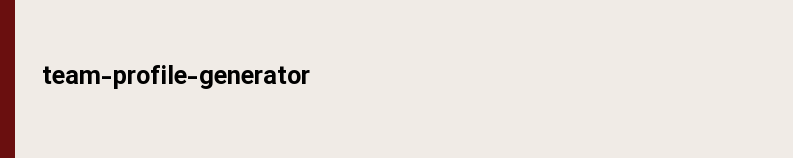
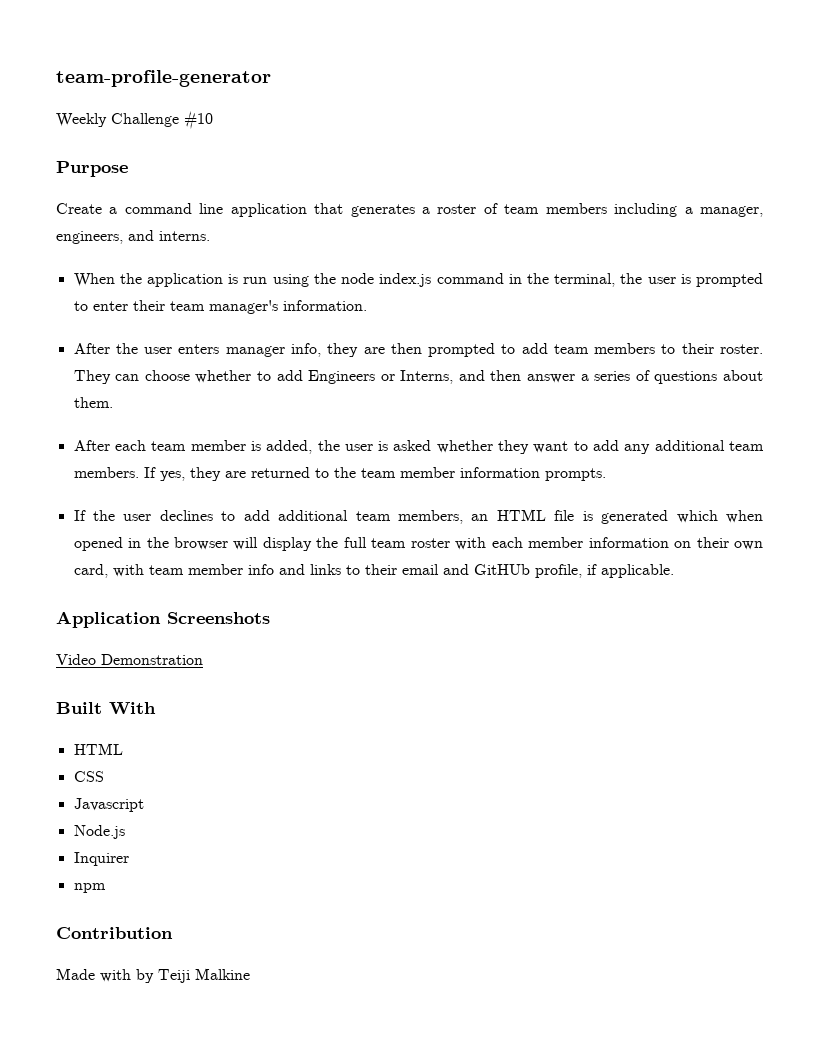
+ Weekly Challenge #10
+ Purpose
+ Create a command line application that generates a roster of team members including a manager, engineers, and interns.
+ When the application is run using the node index.js command in the terminal, the user is prompted to enter their team manager's information.
+ After the user enters manager info, they are then prompted to add team members to their roster. They can choose whether to add Engineers or Interns, and then answer a series of questions about them.
+ After each team member is added, the user is asked whether they want to add any additional team members. If yes, they are returned to the team member information prompts.
+ If the user declines to add additional team members, an HTML file is generated which when opened in the browser will display the full team roster with each member information on their own card, with team member info and links to their email and GitHUb profile, if applicable.
+ Application Screenshots
+ Video Demonstration
+ Built With
+ HTML
+ CSS
+ Javascript
+ Node.js
+ Inquirer
+ npm
+ Contribution
+ Made with by Teiji Malkine

